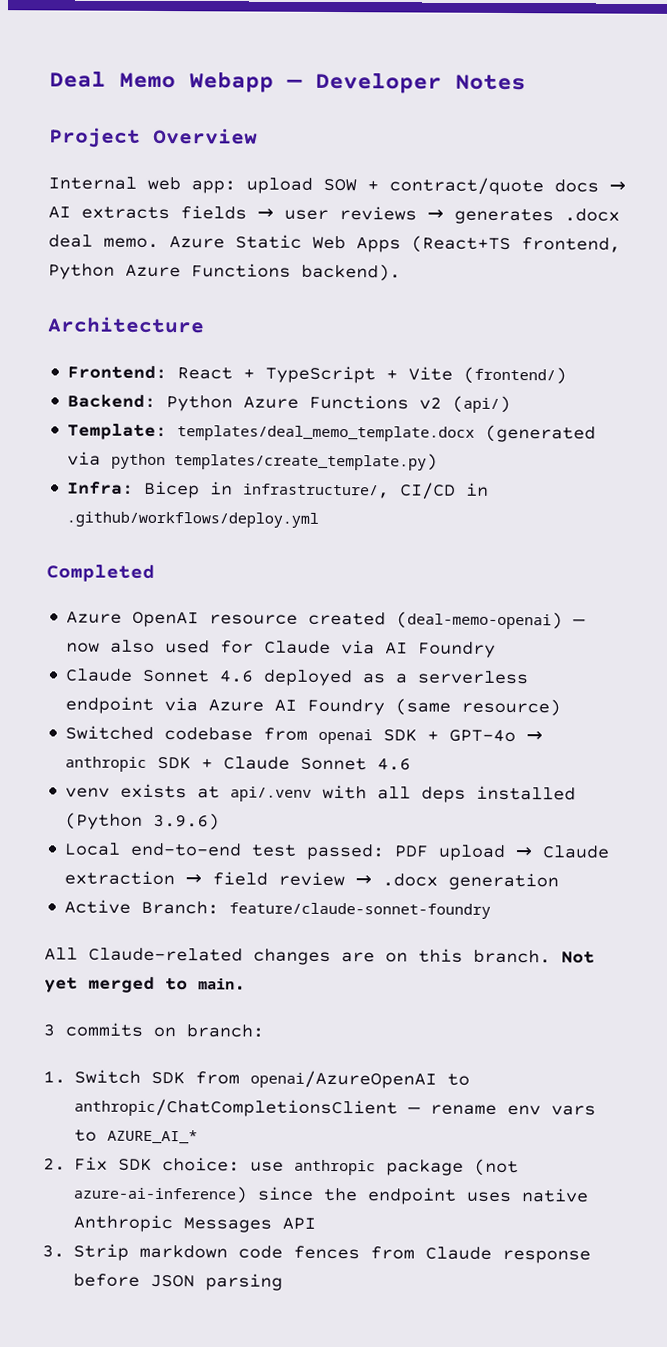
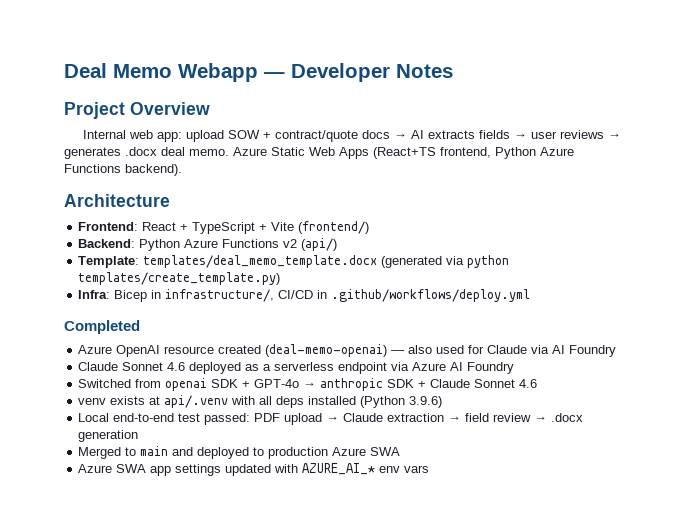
- Azure OpenAI resource created (deal-memo-openai) — now also used for Claude via AI Foundry
+ Azure OpenAI resource created (deal-memo-openai) — also used for Claude via AI Foundry
- Claude Sonnet 4.6 deployed as a serverless endpoint via Azure AI Foundry (same resource)
+ Claude Sonnet 4.6 deployed as a serverless endpoint via Azure AI Foundry
- Switched codebase from openai SDK + GPT-4o → anthropic SDK + Claude Sonnet 4.6
+ Switched from openai SDK + GPT-4o → anthropic SDK + Claude Sonnet 4.6
- Active Branch: feature/claude-sonnet-foundry
- All Claude-related changes are on this branch. Not yet merged to main.
- 3 commits on branch:
- 1. Switch SDK from openai/AzureOpenAI to anthropic/ChatCompletionsClient — rename env vars to AZURE_AI_*
- 2. Fix SDK choice: use anthropic package (not azure-ai-inference) since the endpoint uses native Anthropic Messages API
- 3. Strip markdown code fences from Claude response before JSON parsing
+ Merged to main and deployed to production Azure SWA
+ Azure SWA app settings updated with AZURE_AI_* env vars

